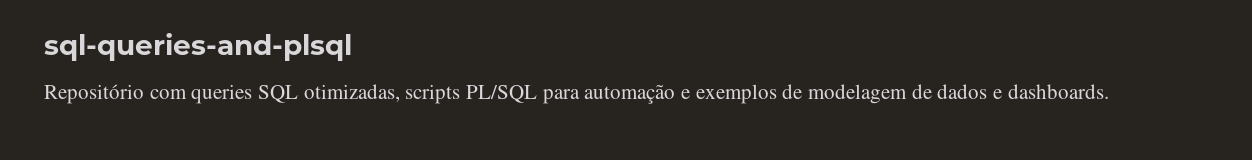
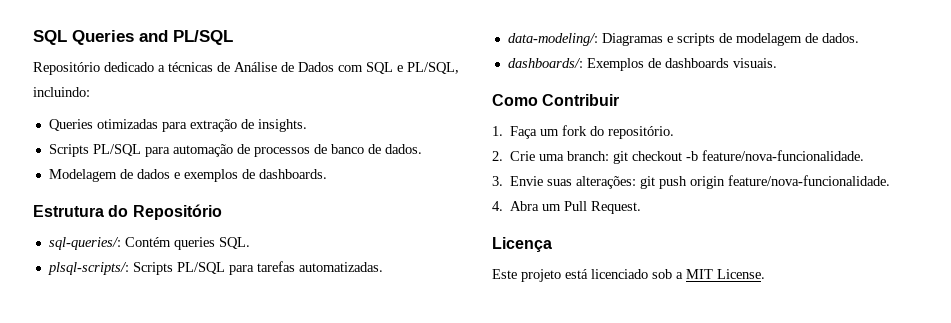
- sql-queries-and-plsql
- Repositório com queries SQL otimizadas, scripts PL/SQL para automação e exemplos de modelagem de dados e dashboards.
+ SQL Queries and PL/SQL
+ Repositório dedicado a técnicas de Análise de Dados com SQL e PL/SQL, incluindo:
+ Queries otimizadas para extração de insights.
+ Scripts PL/SQL para automação de processos de banco de dados.
+ Modelagem de dados e exemplos de dashboards.
+ Estrutura do Repositório
+ sql-queries/: Contém queries SQL.
+ plsql-scripts/: Scripts PL/SQL para tarefas automatizadas.
+ data-modeling/: Diagramas e scripts de modelagem de dados.
+ dashboards/: Exemplos de dashboards visuais.
+ Como Contribuir
+ 1. Faça um fork do repositório.
+ 2. Crie uma branch: git checkout -b feature/nova-funcionalidade.
+ 3. Envie suas alterações: git push origin feature/nova-funcionalidade.
+ 4. Abra um Pull Request.
+ Licença
+ Este projeto está licenciado sob a MIT License.

